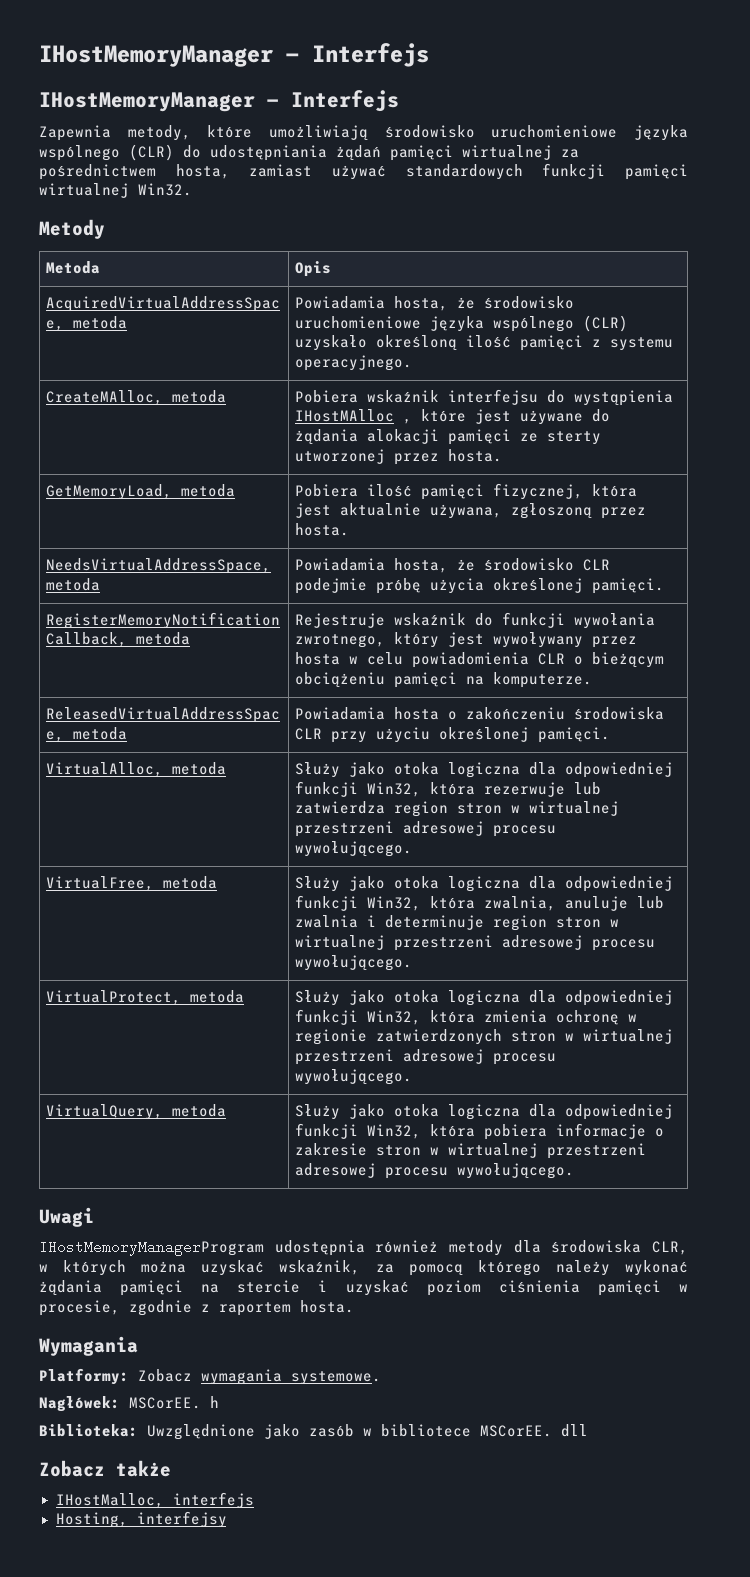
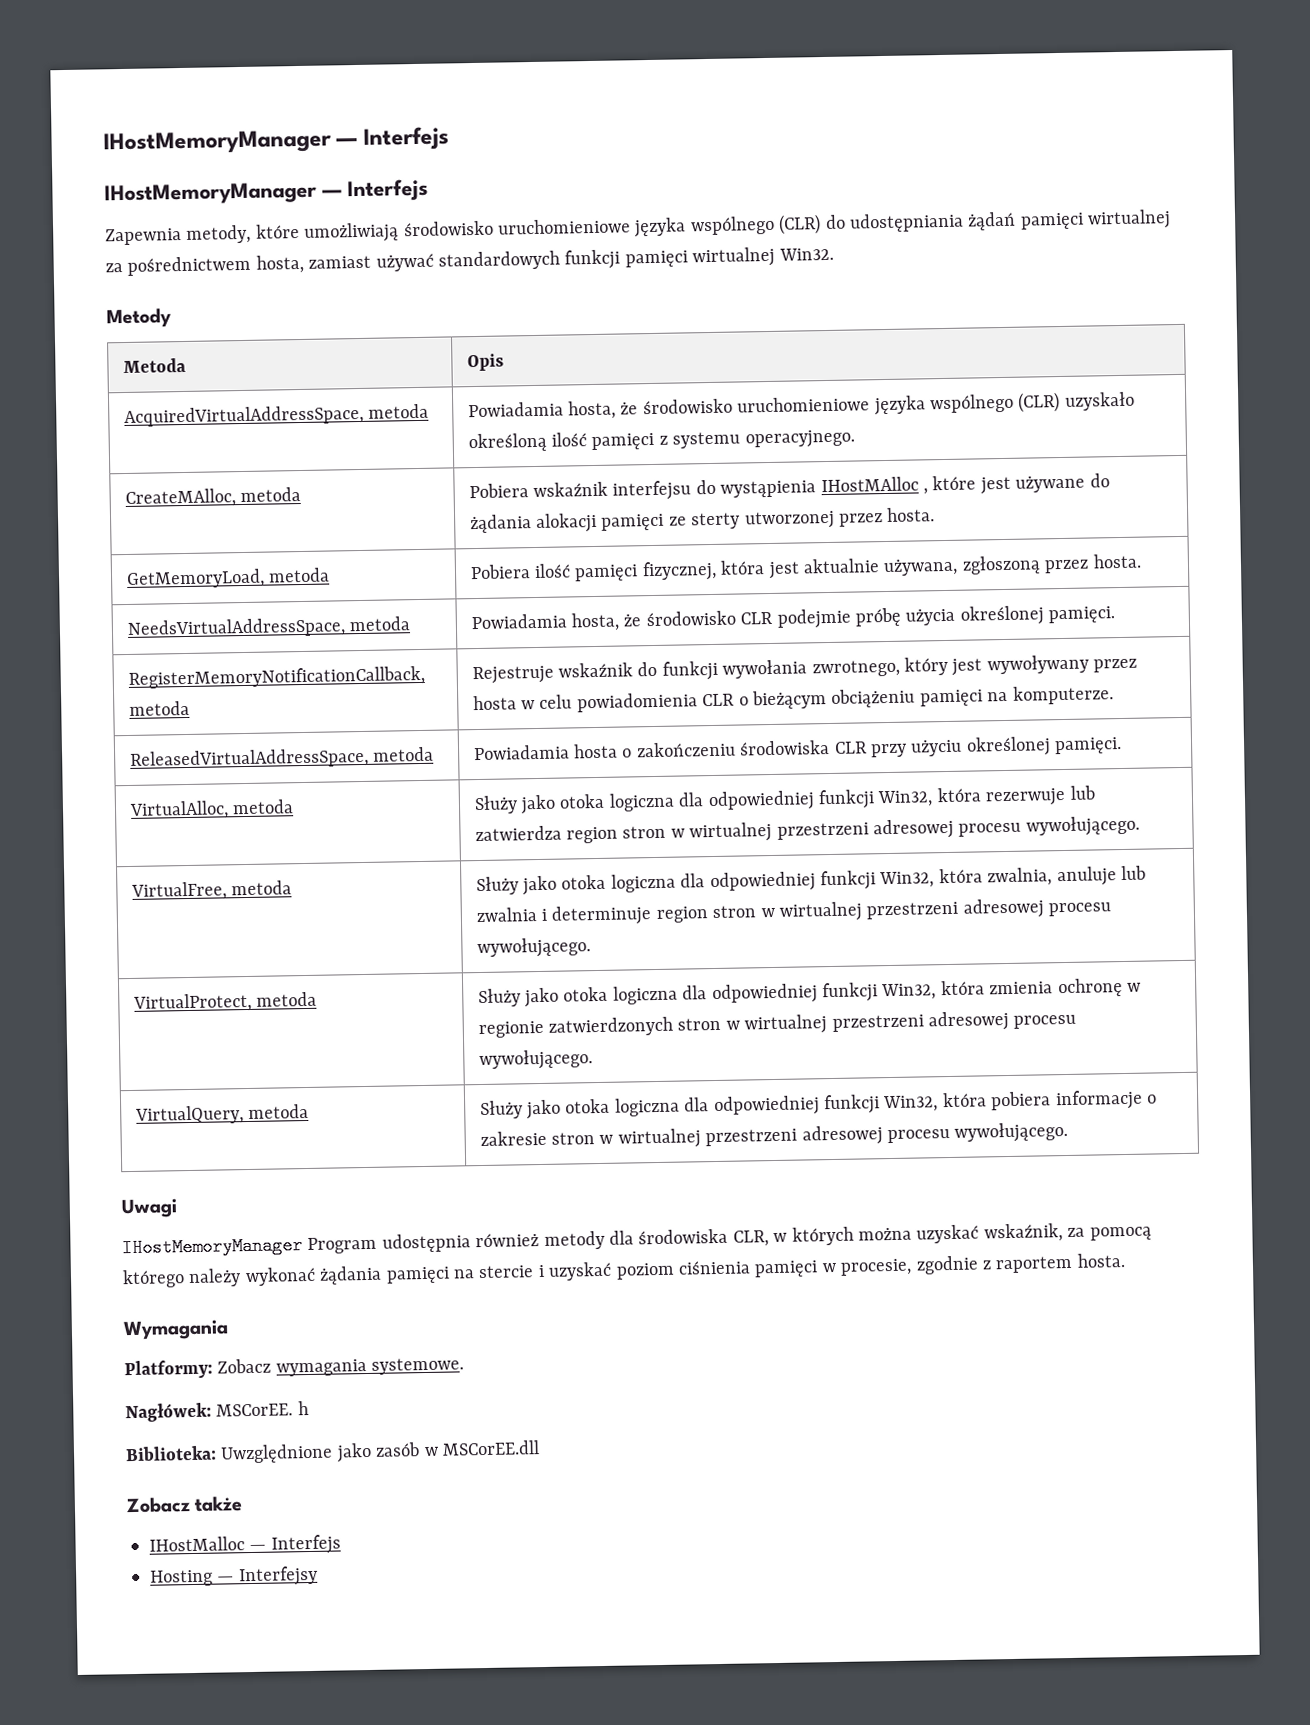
- IHostMemoryManagerProgram udostępnia również metody dla środowiska CLR, w których można uzyskać wskaźnik, za pomocą którego należy wykonać żądania pamięci na stercie i uzyskać poziom ciśnienia pamięci w procesie, zgodnie z raportem hosta.
+ IHostMemoryManager Program udostępnia również metody dla środowiska CLR, w których można uzyskać wskaźnik, za pomocą którego należy wykonać żądania pamięci na stercie i uzyskać poziom ciśnienia pamięci w procesie, zgodnie z raportem hosta.
- Biblioteka: Uwzględnione jako zasób w bibliotece MSCorEE. dll
+ Biblioteka: Uwzględnione jako zasób w MSCorEE.dll
- IHostMalloc, interfejs
- Hosting, interfejsy
+ IHostMalloc — Interfejs
+ Hosting — Interfejsy

